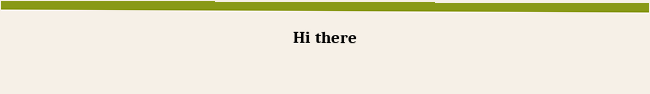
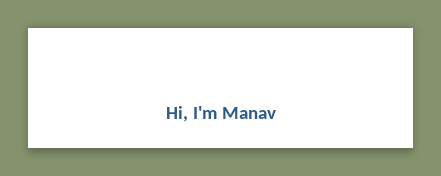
- Hi there
+ Hi, I'm Manav

